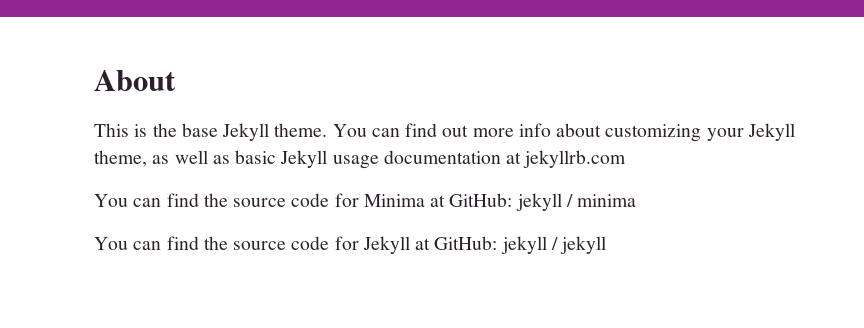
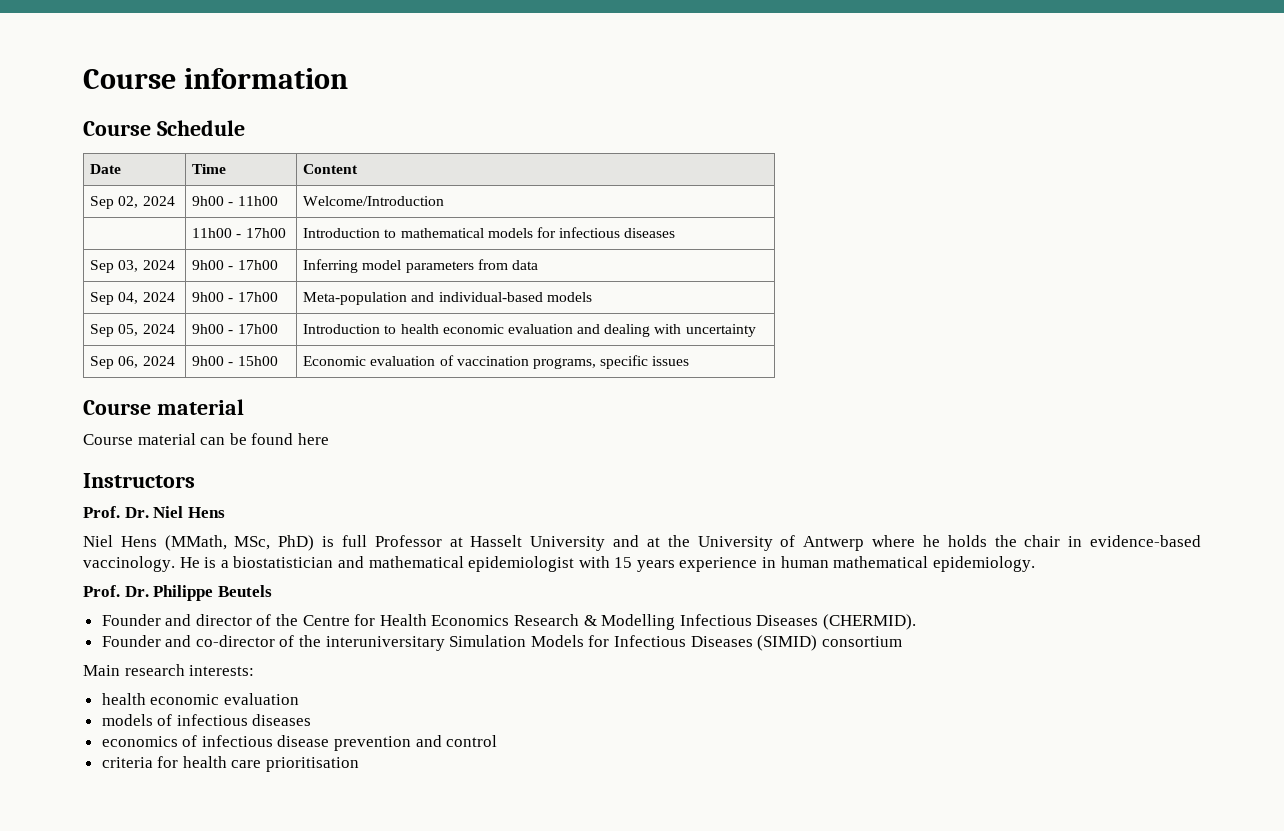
- About
- This is the base Jekyll theme. You can find out more info about customizing your Jekyll theme, as well as basic Jekyll usage documentation at jekyllrb.com
- You can find the source code for Minima at GitHub: jekyll / minima
- You can find the source code for Jekyll at GitHub: jekyll / jekyll
+ Course information
+ Course Schedule
+ Date | Time | Content
+ Sep 02, 2024 | 9h00 - 11h00 | Welcome/Introduction
+ | 11h00 - 17h00 | Introduction to mathematical models for infectious diseases
+ Sep 03, 2024 | 9h00 - 17h00 | Inferring model parameters from data
+ Sep 04, 2024 | 9h00 - 17h00 | Meta-population and individual-based models
+ Sep 05, 2024 | 9h00 - 17h00 | Introduction to health economic evaluation and dealing with uncertainty
+ Sep 06, 2024 | 9h00 - 15h00 | Economic evaluation of vaccination programs, specific issues
+ Course material
+ Course material can be found here
+ Instructors
+ Prof. Dr. Niel Hens
+ Niel Hens (MMath, MSc, PhD) is full Professor at Hasselt University and at the University of Antwerp where he holds the chair in evidence-based vaccinology. He is a biostatistician and mathematical epidemiologist with 15 years experience in human mathematical epidemiology.
+ Prof. Dr. Philippe Beutels
+ Founder and director of the Centre for Health Economics Research & Modelling Infectious Diseases (CHERMID).
+ Founder and co-director of the interuniversitary Simulation Models for Infectious Diseases (SIMID) consortium
+ Main research interests:
+ health economic evaluation
+ models of infectious diseases
+ economics of infectious disease prevention and control
+ criteria for health care prioritisation

